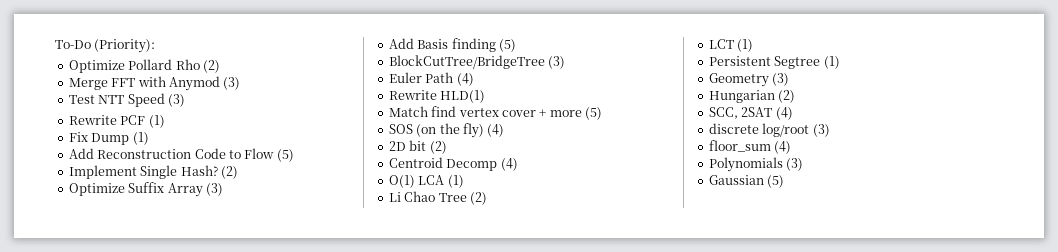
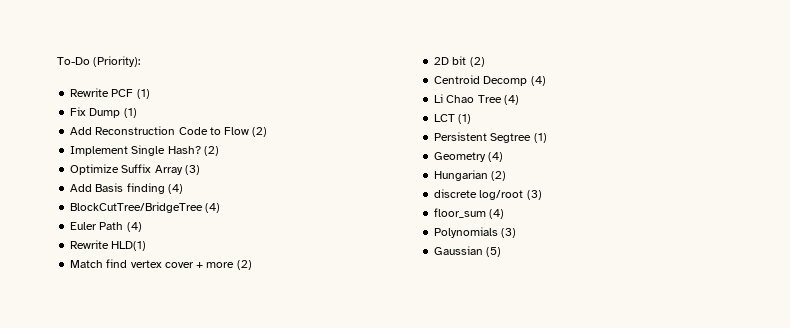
- Optimize Pollard Rho (2)
- Merge FFT with Anymod (3)
- Test NTT Speed (3)
- Add Reconstruction Code to Flow (5)
+ Add Reconstruction Code to Flow (2)
- Add Basis finding (5)
+ Add Basis finding (4)
- BlockCutTree/BridgeTree (3)
+ BlockCutTree/BridgeTree (4)
- Match find vertex cover + more (5)
- SOS (on the fly) (4)
+ Match find vertex cover + more (2)
- O(1) LCA (1)
- Li Chao Tree (2)
+ Li Chao Tree (4)
- Geometry (3)
+ Geometry (4)
- SCC, 2SAT (4)

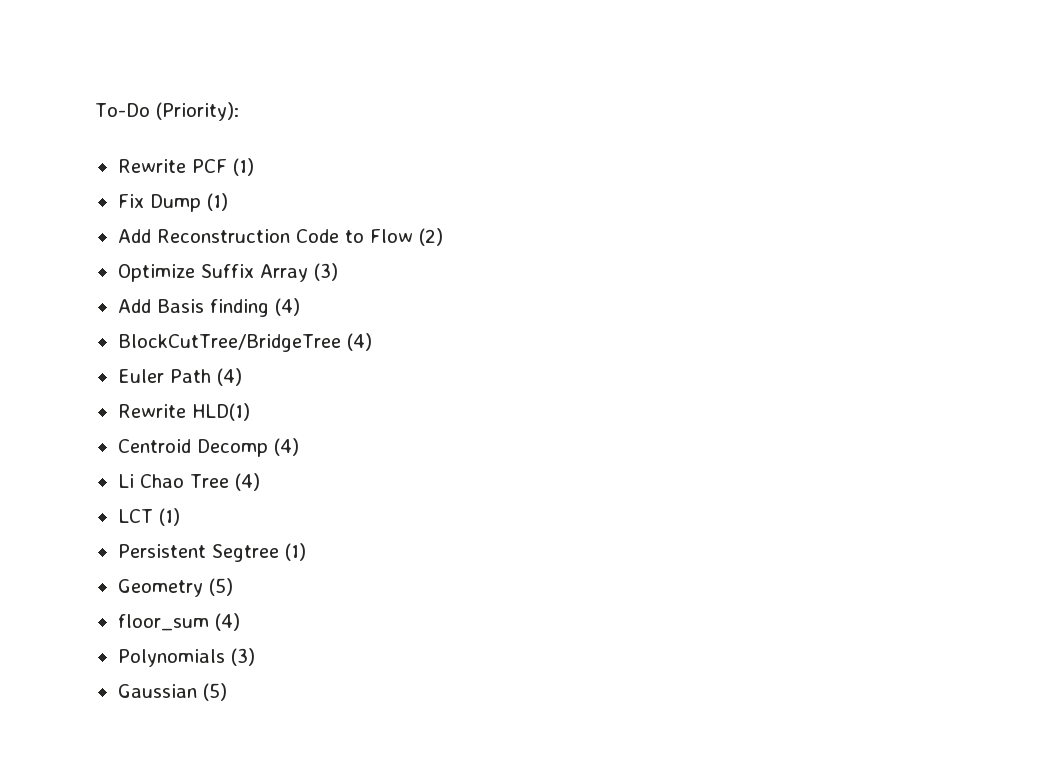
- Implement Single Hash? (2)
- Match find vertex cover + more (2)
- 2D bit (2)
- Geometry (4)
- Hungarian (2)
- discrete log/root (3)
+ Geometry (5)

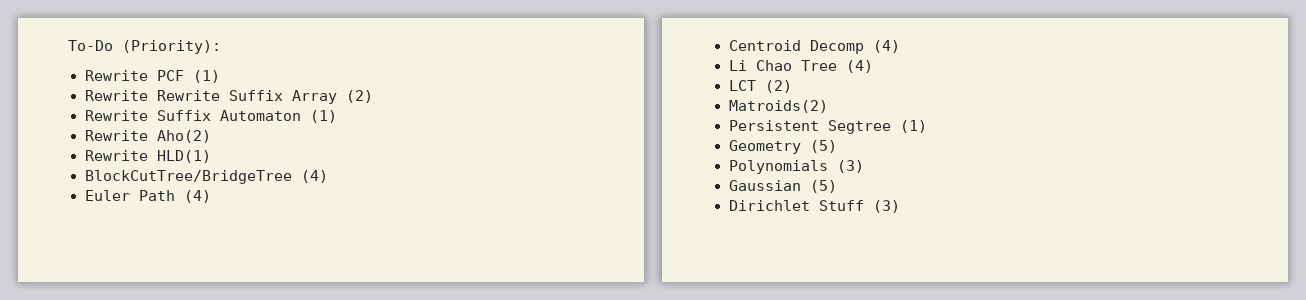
- Fix Dump (1)
- Add Reconstruction Code to Flow (2)
- Optimize Suffix Array (3)
- Add Basis finding (4)
+ Rewrite Rewrite Suffix Array (2)
+ Rewrite Suffix Automaton (1)
+ Rewrite Aho(2)
+ Rewrite HLD(1)
- Rewrite HLD(1)
- LCT (1)
+ LCT (2)
+ Matroids(2)
- floor_sum (4)
+ Dirichlet Stuff (3)

